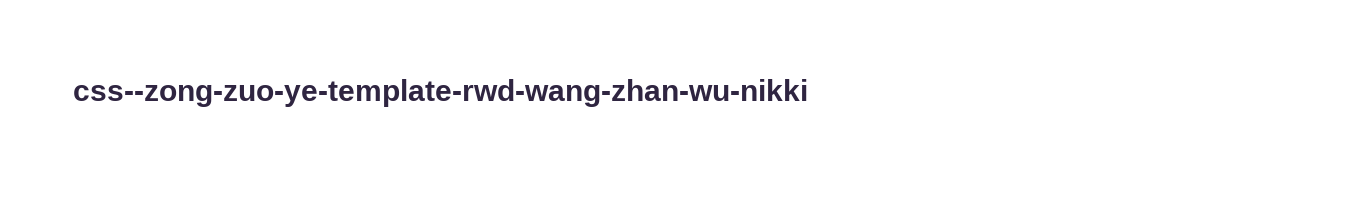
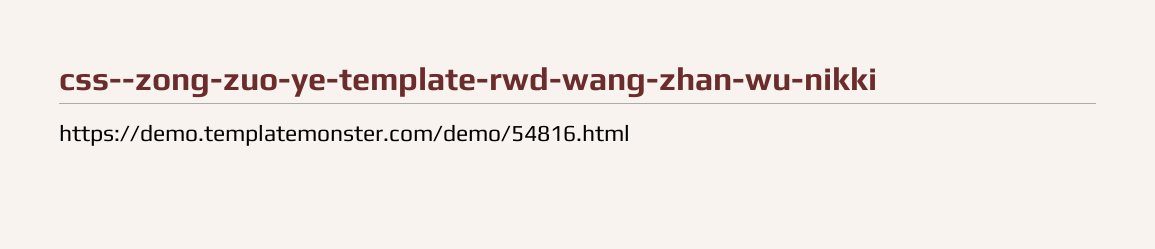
+ https://demo.templatemonster.com/demo/54816.html

